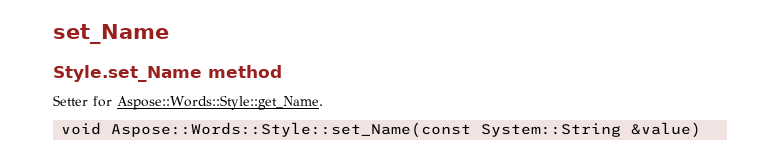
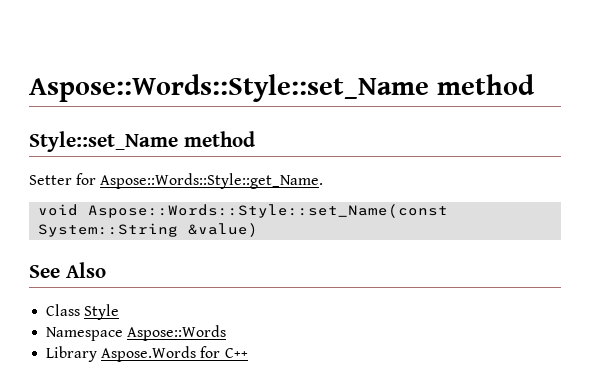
- set_Name
- Style.set_Name method
+ Aspose::Words::Style::set_Name method
+ Style::set_Name method
+ See Also
+ Class Style
+ Namespace Aspose::Words
+ Library Aspose.Words for C++

